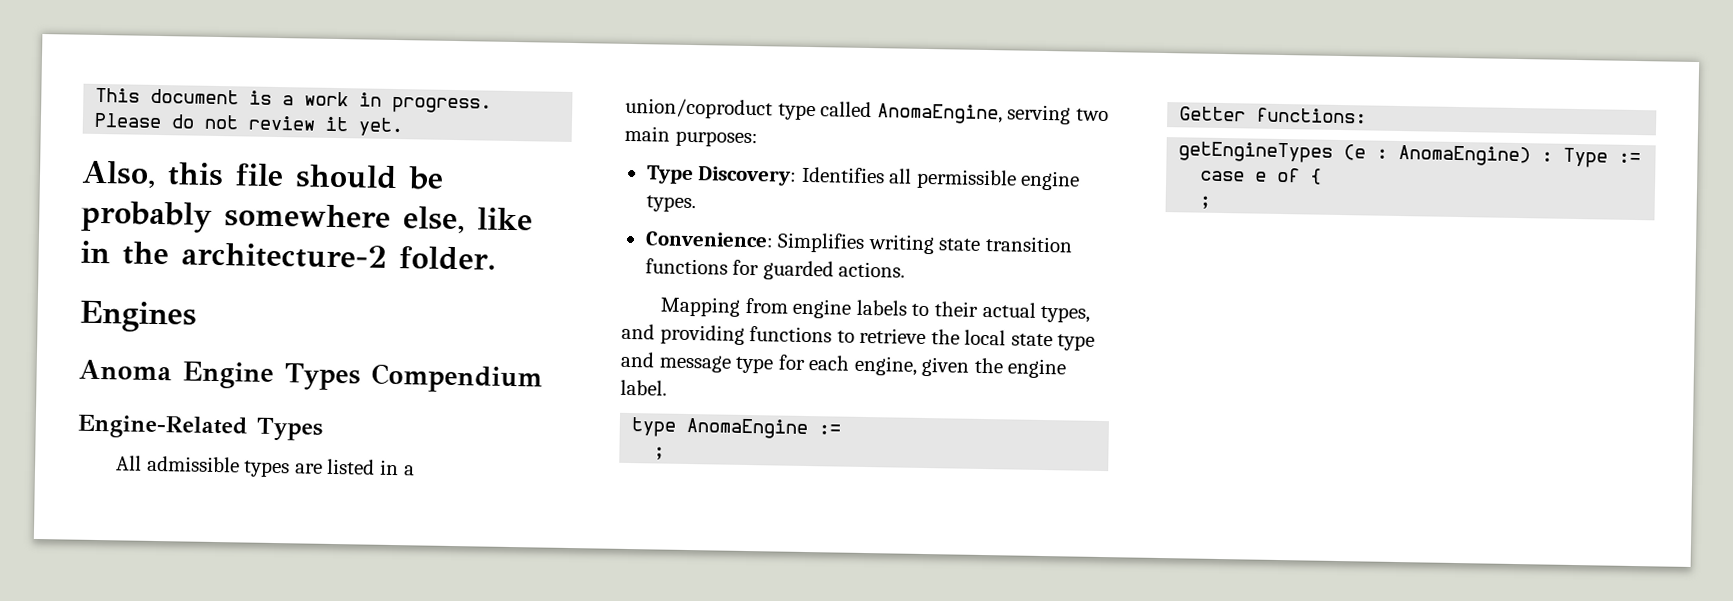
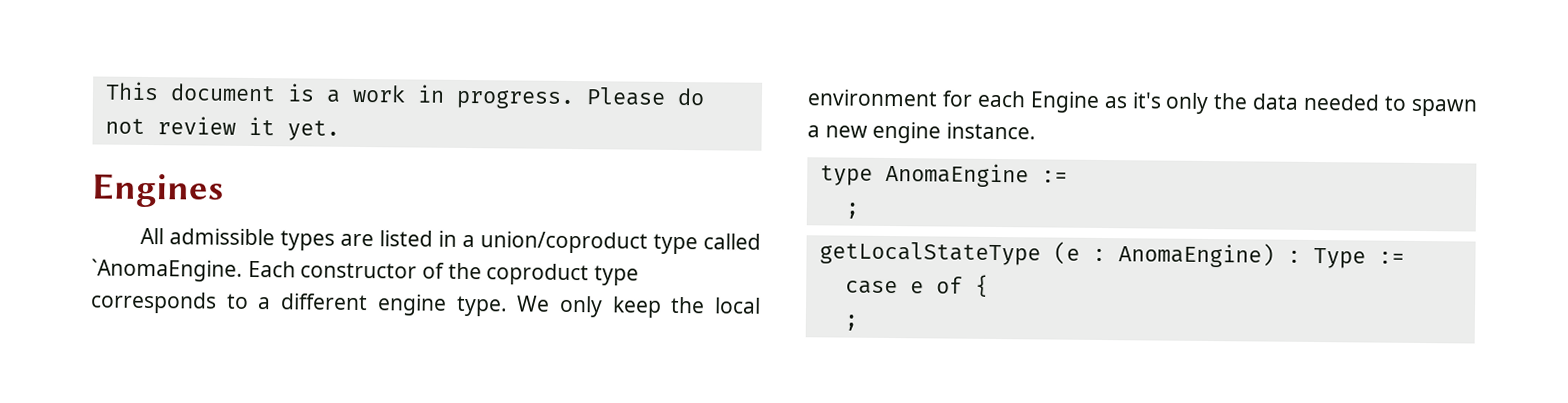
- Also, this file should be probably somewhere else, like in the architecture-2 folder.
  Engines
- Anoma Engine Types Compendium
- Engine-Related Types
- All admissible types are listed in a union/coproduct type called AnomaEngine, serving two main purposes:
- Type Discovery: Identifies all permissible engine types.
- Convenience: Simplifies writing state transition functions for guarded actions.
- Mapping from engine labels to their actual types, and providing functions to retrieve the local state type and message type for each engine, given the engine label.
+ All admissible types are listed in a union/coproduct type called `AnomaEngine. Each constructor of the coproduct type corresponds to a different engine type. We only keep the local environment for each Engine as it's only the data needed to spawn a new engine instance.
- Getter functions:
- getEngineTypes (e : AnomaEngine) : Type :=
+ getLocalStateType (e : AnomaEngine) : Type :=

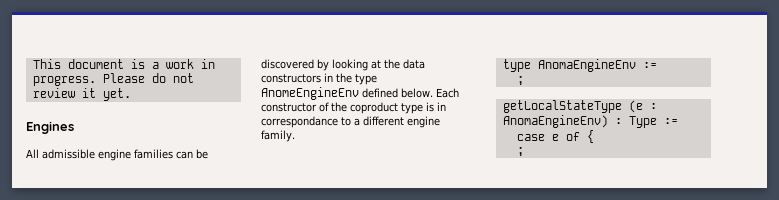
- All admissible types are listed in a union/coproduct type called `AnomaEngine.
+ All admissible engine families can be discovered by looking at the data constructors in the type AnomeEngineEnv defined below.
- Each constructor of the coproduct type corresponds to a different engine type. We only keep the local environment for each Engine as it's only the data needed to spawn a new engine instance.
- type AnomaEngine :=
+ Each constructor of the coproduct type is in correspondance to a different engine family.
+ type AnomaEngineEnv :=
- getLocalStateType (e : AnomaEngine) : Type :=
+ getLocalStateType (e : AnomaEngineEnv) : Type :=

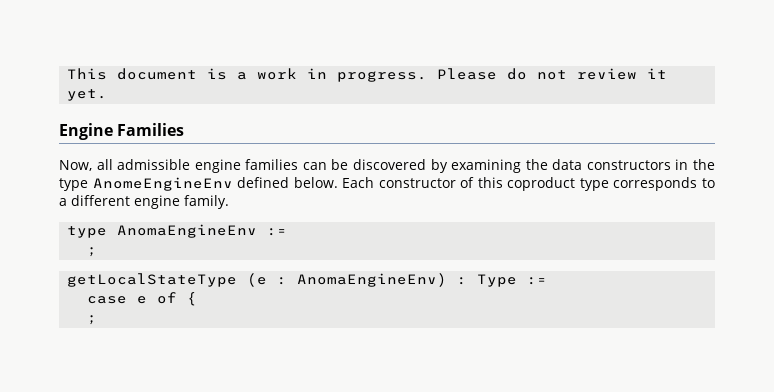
- Engines
- All admissible engine families can be discovered by looking at the data constructors in the type AnomeEngineEnv defined below.
+ Engine Families
+ Now, all admissible engine families can be discovered by examining the data constructors in the type AnomeEngineEnv defined below.
- Each constructor of the coproduct type is in correspondance to a different engine family.
+ Each constructor of this coproduct type corresponds to a different engine family.

